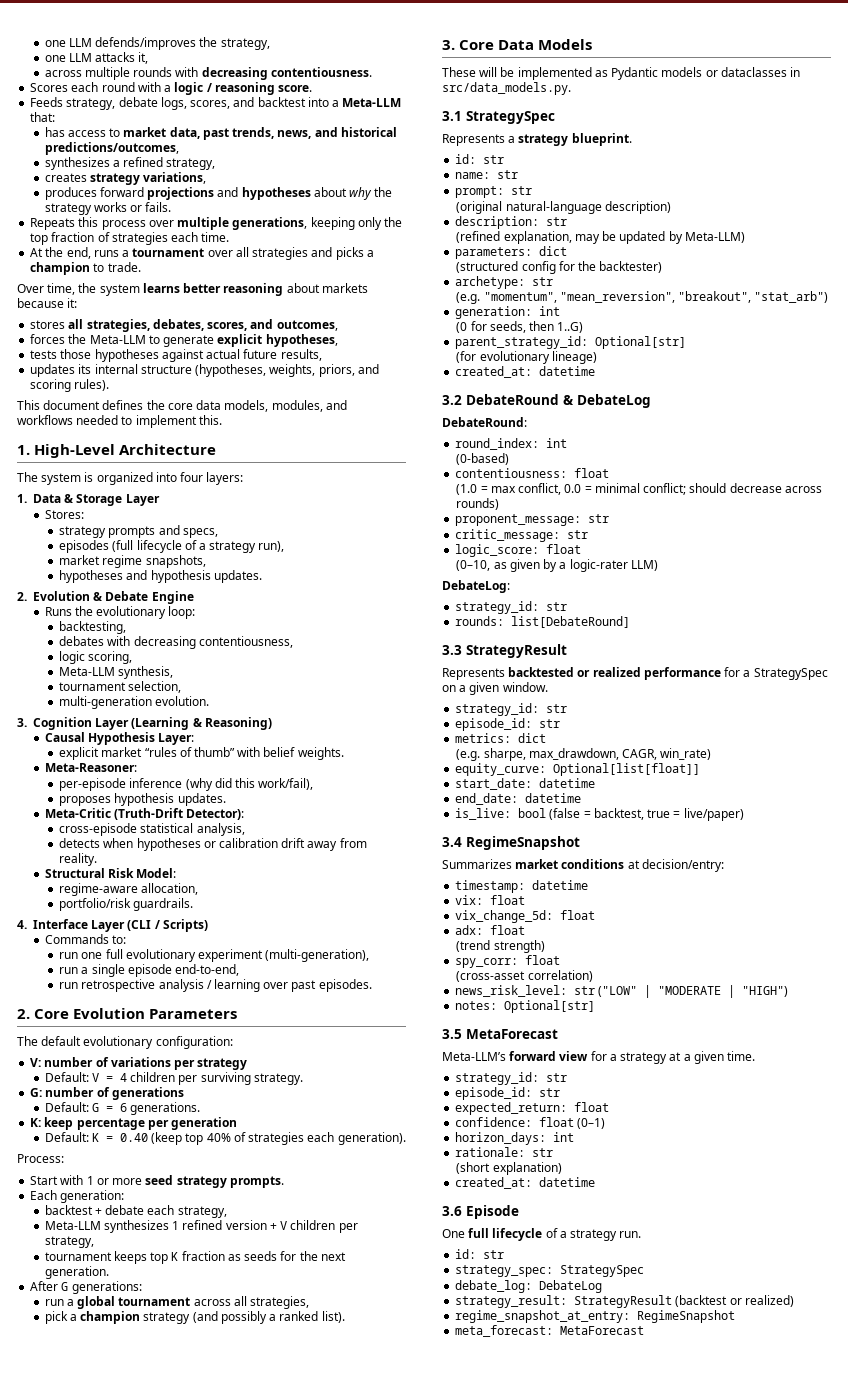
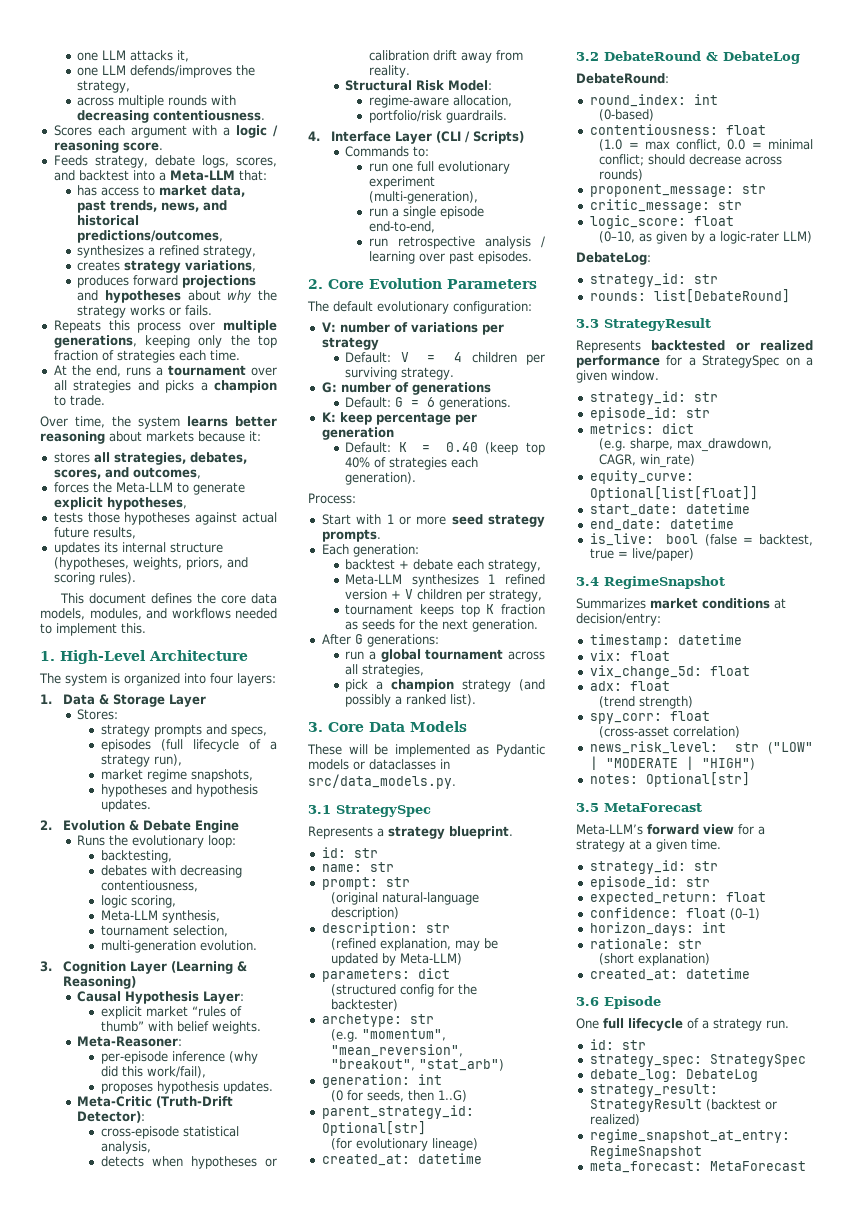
+ one LLM attacks it,
- one LLM attacks it,
- Scores each round with a logic / reasoning score.
+ Scores each argument with a logic / reasoning score.

